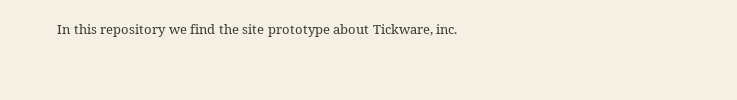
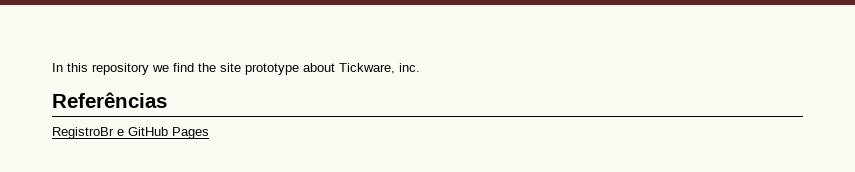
+ Referências
+ RegistroBr e GitHub Pages

